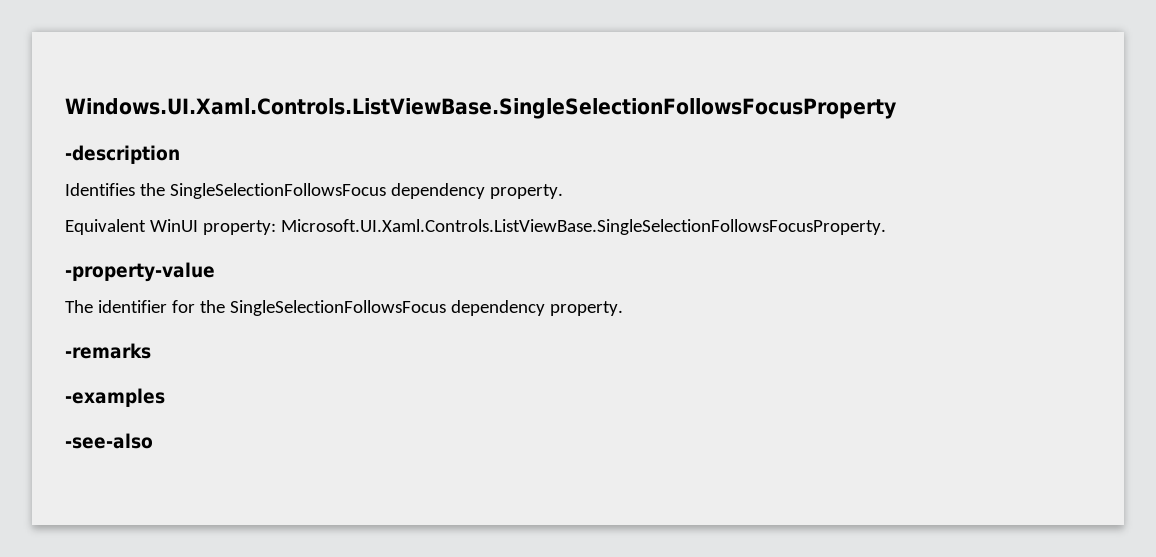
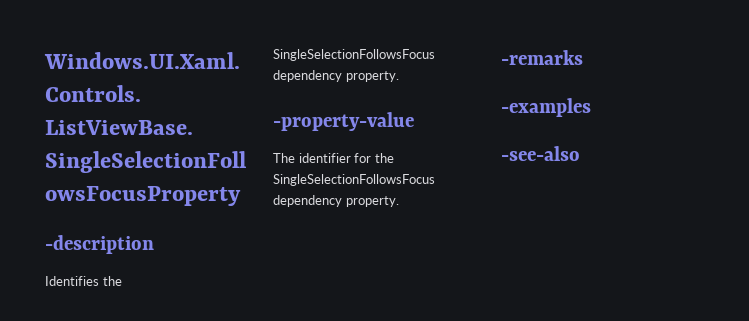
- Equivalent WinUI property: Microsoft.UI.Xaml.Controls.ListViewBase.SingleSelectionFollowsFocusProperty.

